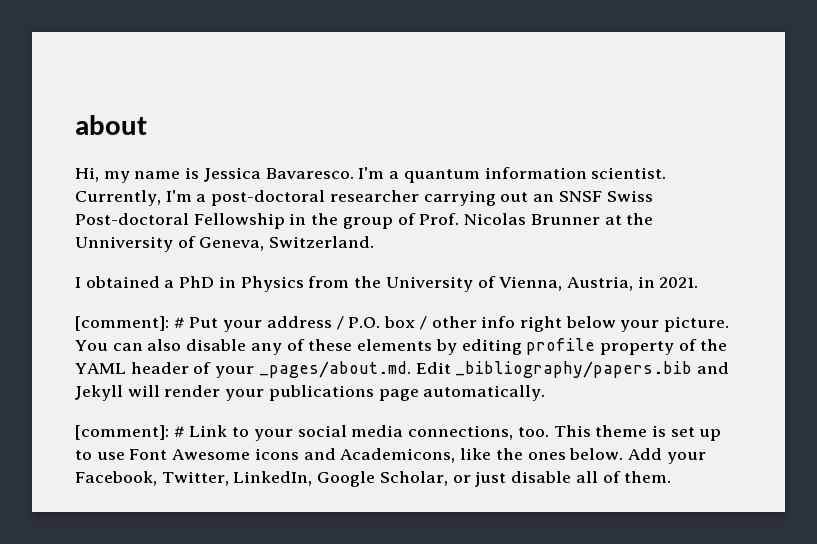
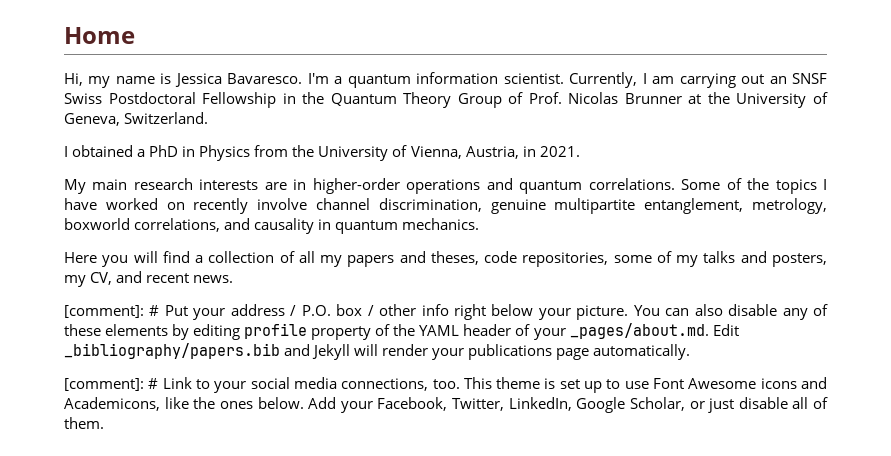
- about
+ Home
- Currently, I'm a post-doctoral researcher carrying out an SNSF Swiss Post-doctoral Fellowship in the group of Prof. Nicolas Brunner at the Unniversity of Geneva, Switzerland.
+ Currently, I am carrying out an SNSF Swiss Postdoctoral Fellowship in the Quantum Theory Group of Prof. Nicolas Brunner at the University of Geneva, Switzerland.
+ My main research interests are in higher-order operations and quantum correlations. Some of the topics I have worked on recently involve channel discrimination, genuine multipartite entanglement, metrology, boxworld correlations, and causality in quantum mechanics.
+ Here you will find a collection of all my papers and theses, code repositories, some of my talks and posters, my CV, and recent news.

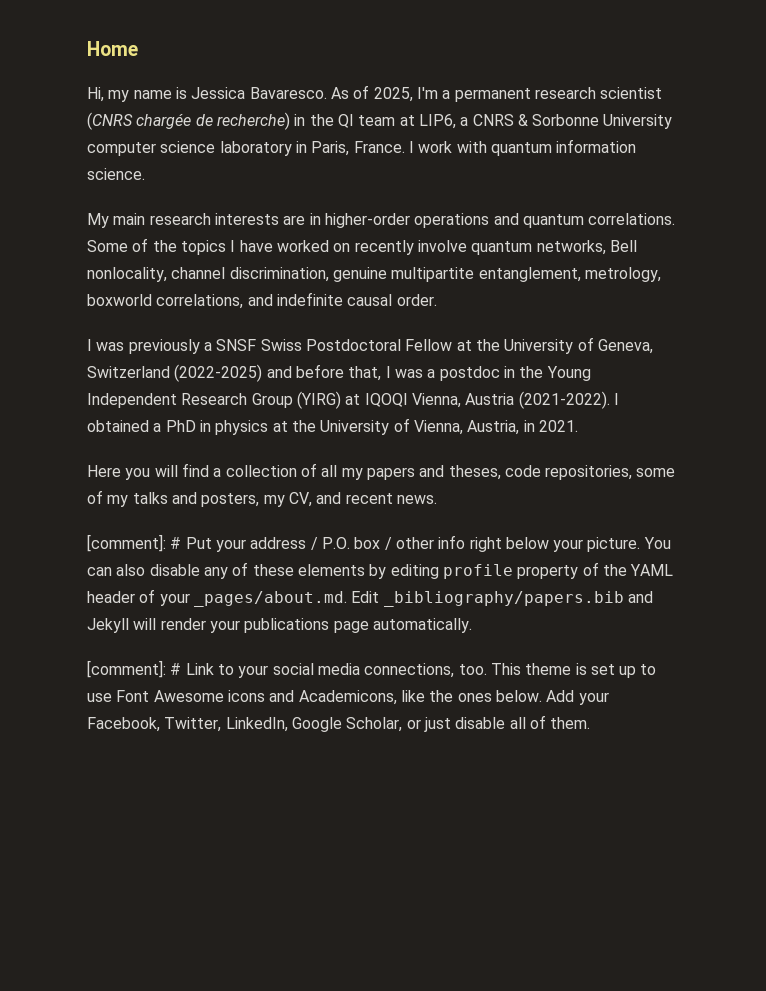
- I'm a quantum information scientist. Currently, I am carrying out an SNSF Swiss Postdoctoral Fellowship in the Quantum Theory Group of Prof. Nicolas Brunner at the University of Geneva, Switzerland.
- I obtained a PhD in Physics from the University of Vienna, Austria, in 2021.
+ As of 2025, I'm a permanent research scientist (CNRS chargée de recherche) in the QI team at LIP6, a CNRS & Sorbonne University computer science laboratory in Paris, France. I work with quantum information science.
- Some of the topics I have worked on recently involve channel discrimination, genuine multipartite entanglement, metrology, boxworld correlations, and causality in quantum mechanics.
+ Some of the topics I have worked on recently involve quantum networks, Bell nonlocality, channel discrimination, genuine multipartite entanglement, metrology, boxworld correlations, and indefinite causal order.
+ I was previously a SNSF Swiss Postdoctoral Fellow at the University of Geneva, Switzerland (2022-2025) and before that, I was a postdoc in the Young Independent Research Group (YIRG) at IQOQI Vienna, Austria (2021-2022). I obtained a PhD in physics at the University of Vienna, Austria, in 2021.

